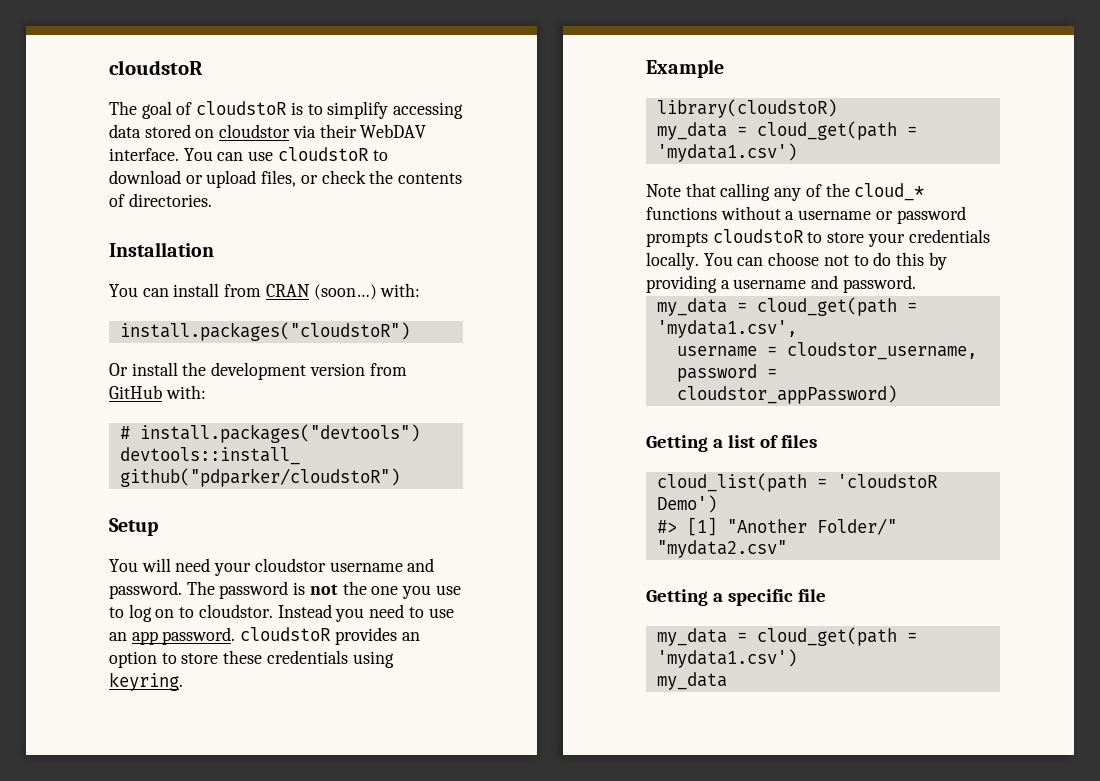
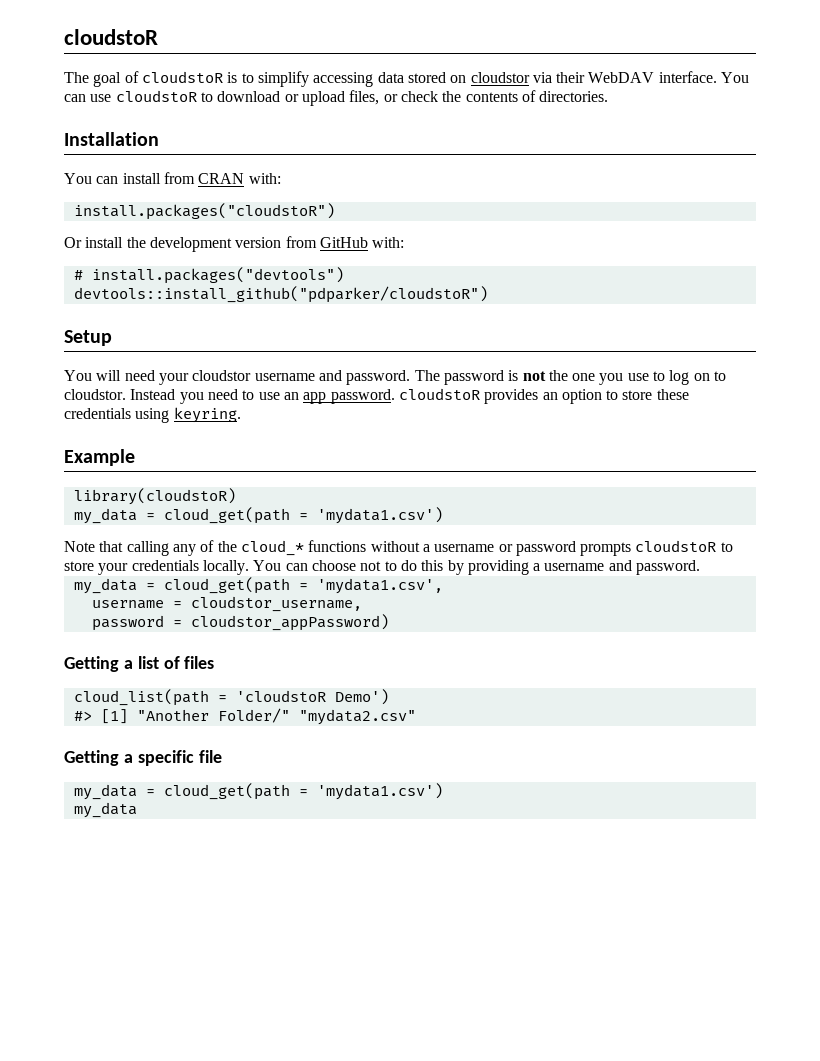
- You can install from CRAN (soon…) with:
+ You can install from CRAN with:

